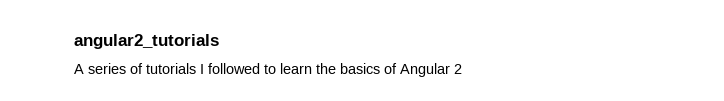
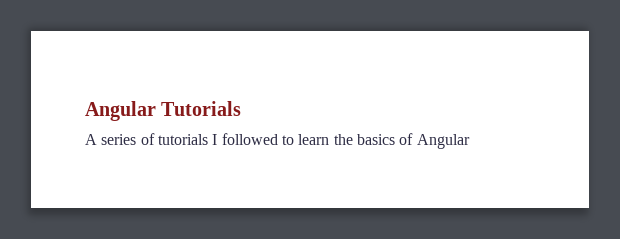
- angular2_tutorials
+ Angular Tutorials
- A series of tutorials I followed to learn the basics of Angular 2
+ A series of tutorials I followed to learn the basics of Angular

